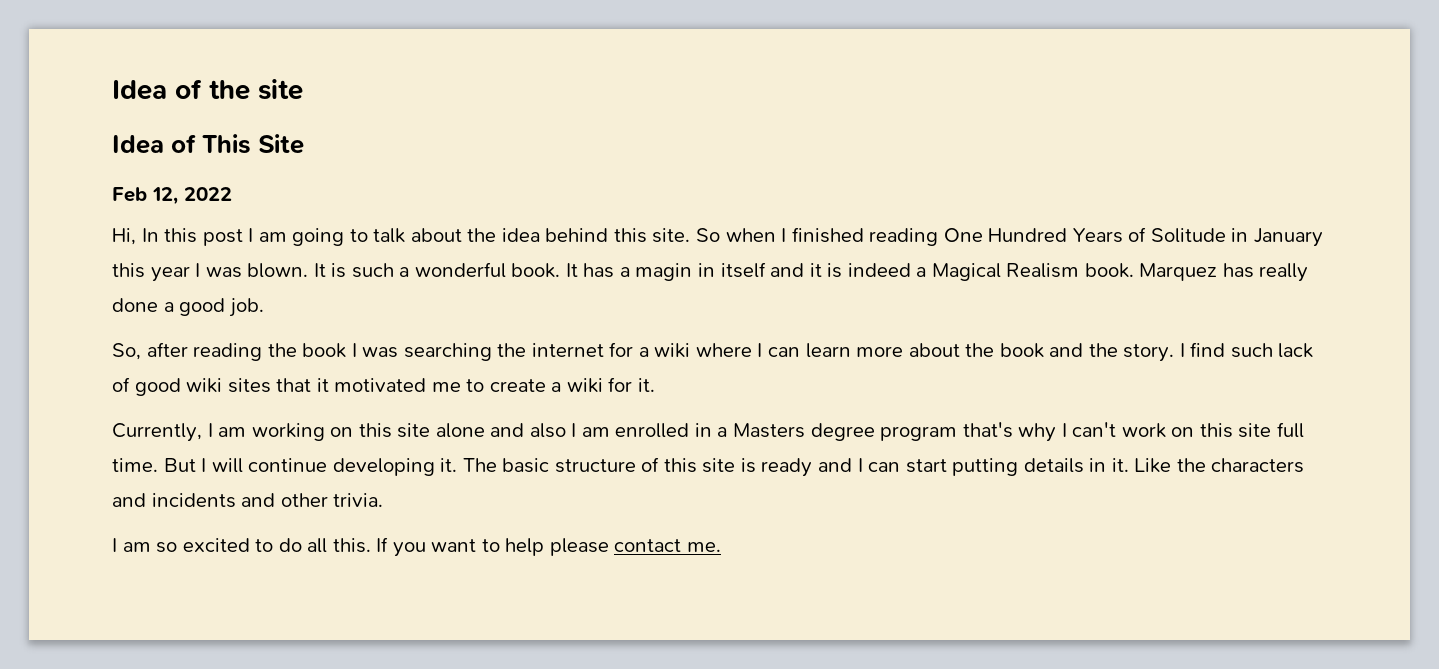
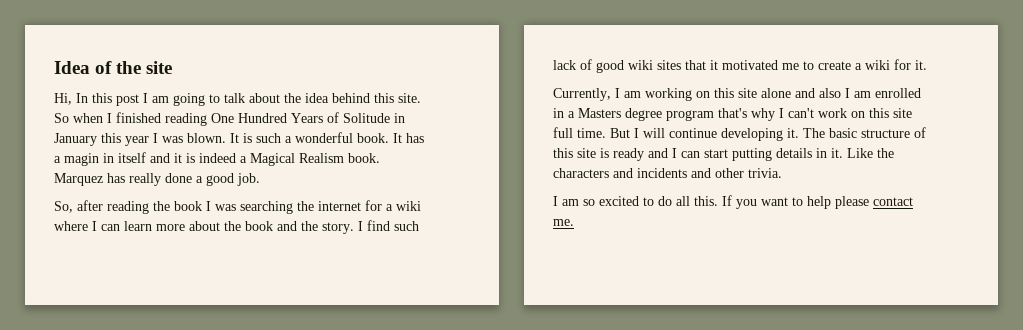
- Idea of This Site
- Feb 12, 2022

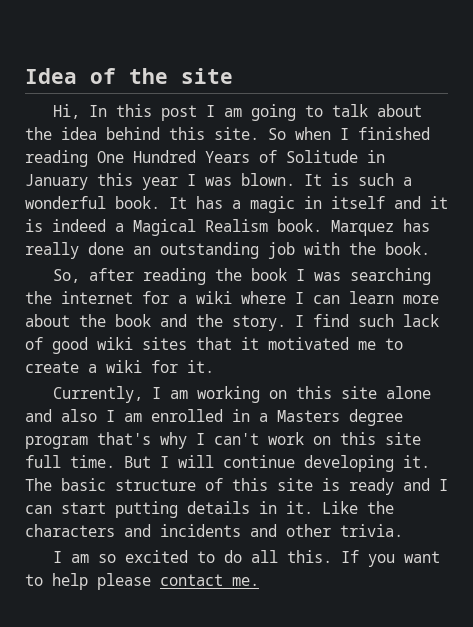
- It has a magin in itself and it is indeed a Magical Realism book.
+ It has a magic in itself and it is indeed a Magical Realism book.
- Marquez has really done a good job.
+ Marquez has really done an outstanding job with the book.

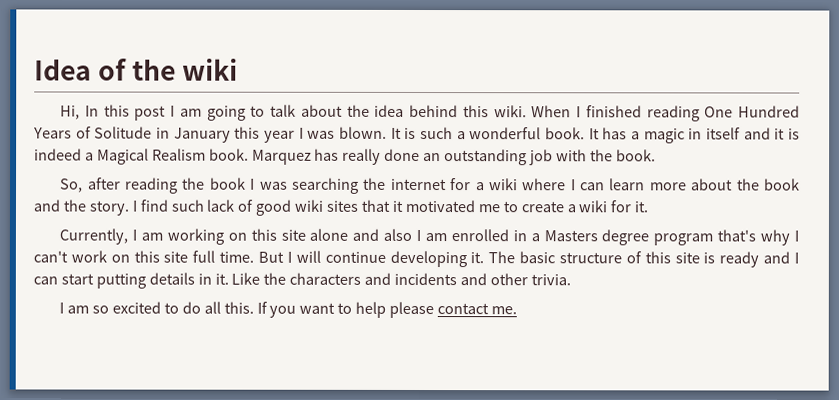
- Idea of the site
+ Idea of the wiki
- Hi, In this post I am going to talk about the idea behind this site. So when I finished reading One Hundred Years of Solitude in January this year I was blown.
+ Hi, In this post I am going to talk about the idea behind this wiki. When I finished reading One Hundred Years of Solitude in January this year I was blown.

